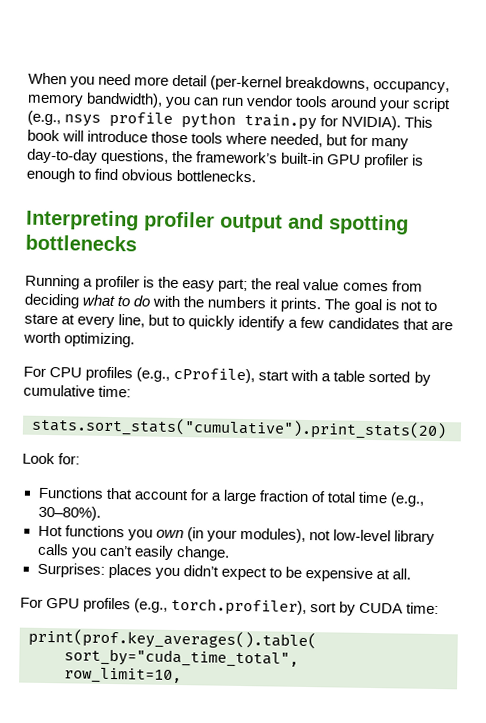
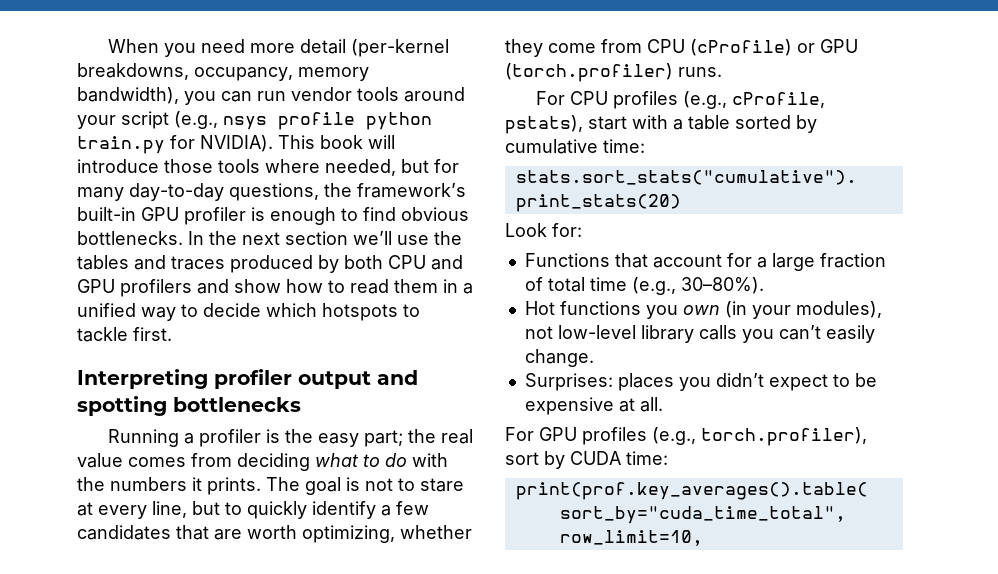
+ In the next section we’ll use the tables and traces produced by both CPU and GPU profilers and show how to read them in a unified way to decide which hotspots to tackle first.
- The goal is not to stare at every line, but to quickly identify a few candidates that are worth optimizing.
+ The goal is not to stare at every line, but to quickly identify a few candidates that are worth optimizing, whether they come from CPU (cProfile) or GPU (torch.profiler) runs.
- For CPU profiles (e.g., cProfile), start with a table sorted by cumulative time:
+ For CPU profiles (e.g., cProfile, pstats), start with a table sorted by cumulative time:

